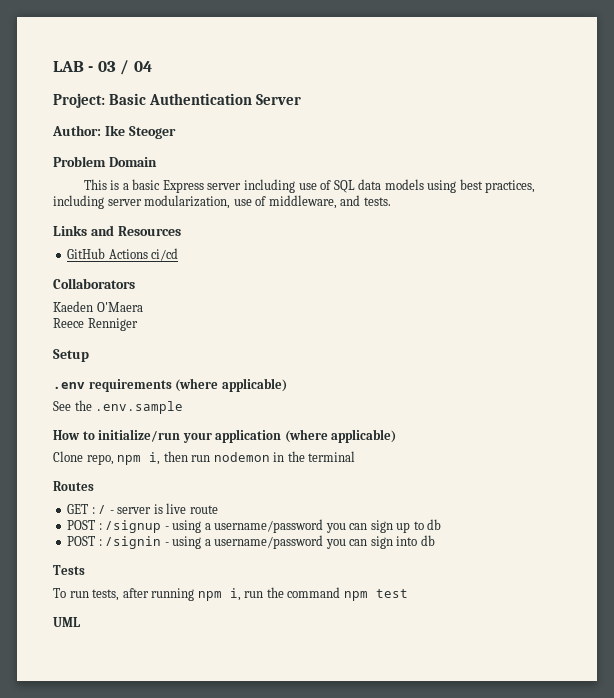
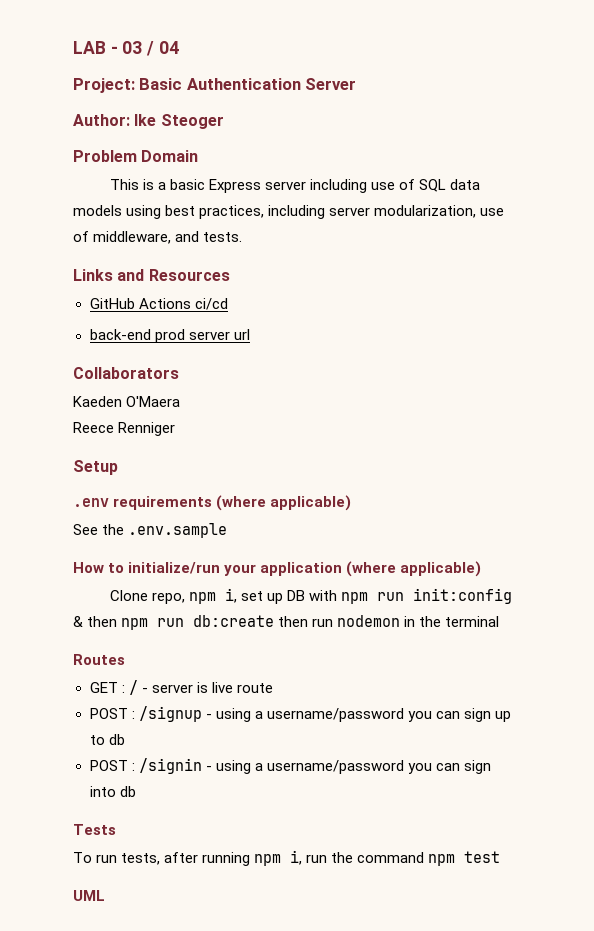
+ back-end prod server url
- Clone repo, npm i, then run nodemon in the terminal
+ Clone repo, npm i, set up DB with npm run init:config & then npm run db:create then run nodemon in the terminal

